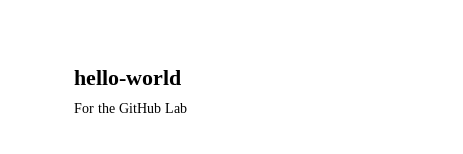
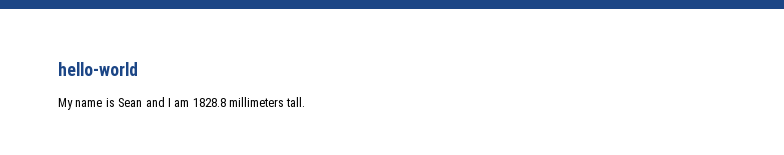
- For the GitHub Lab
+ My name is Sean and I am 1828.8 millimeters tall.

